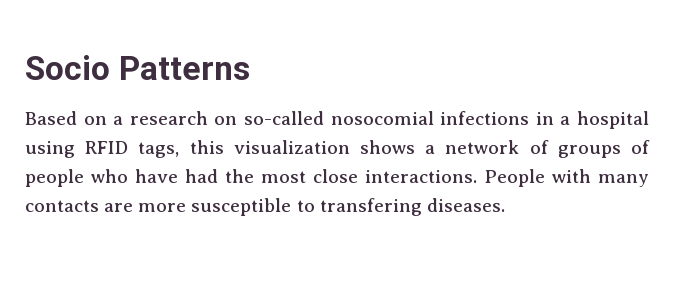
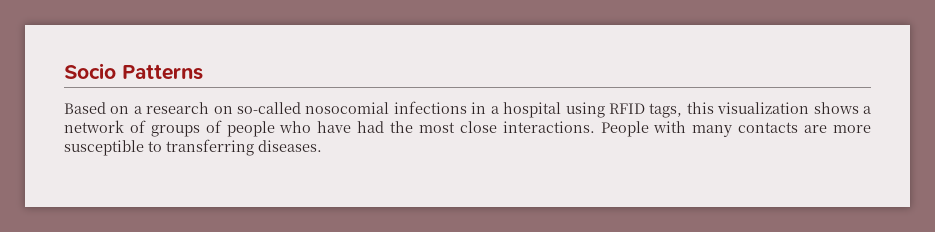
- People with many contacts are more susceptible to transfering diseases.
+ People with many contacts are more susceptible to transferring diseases.

